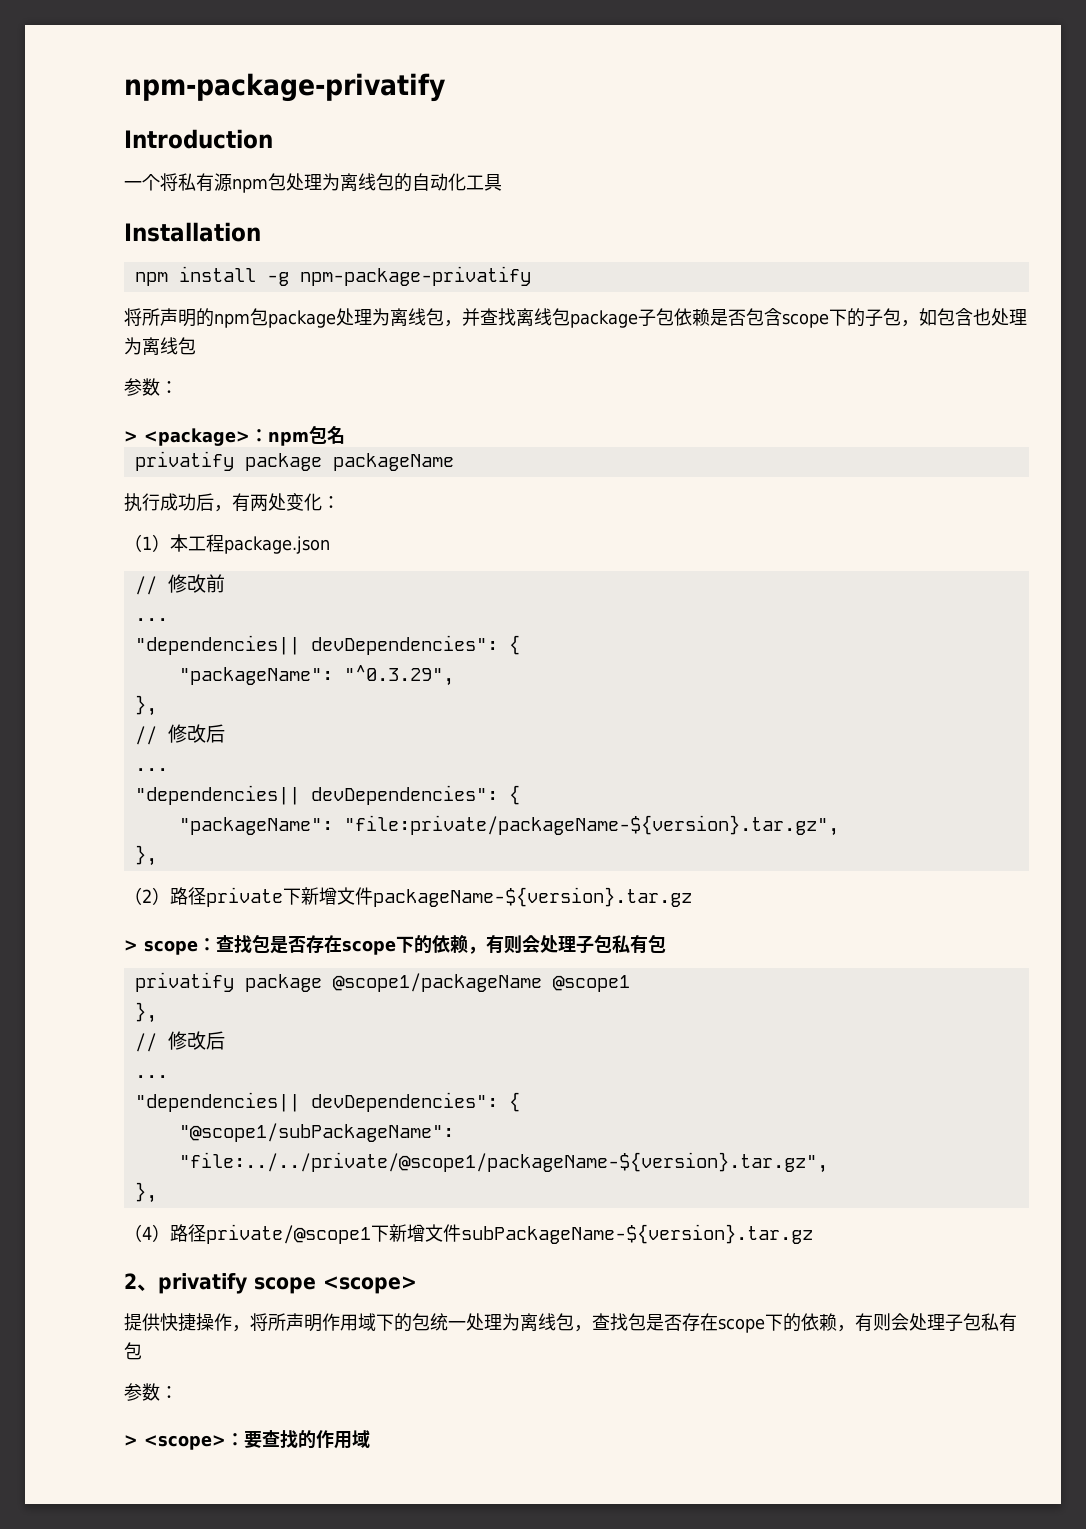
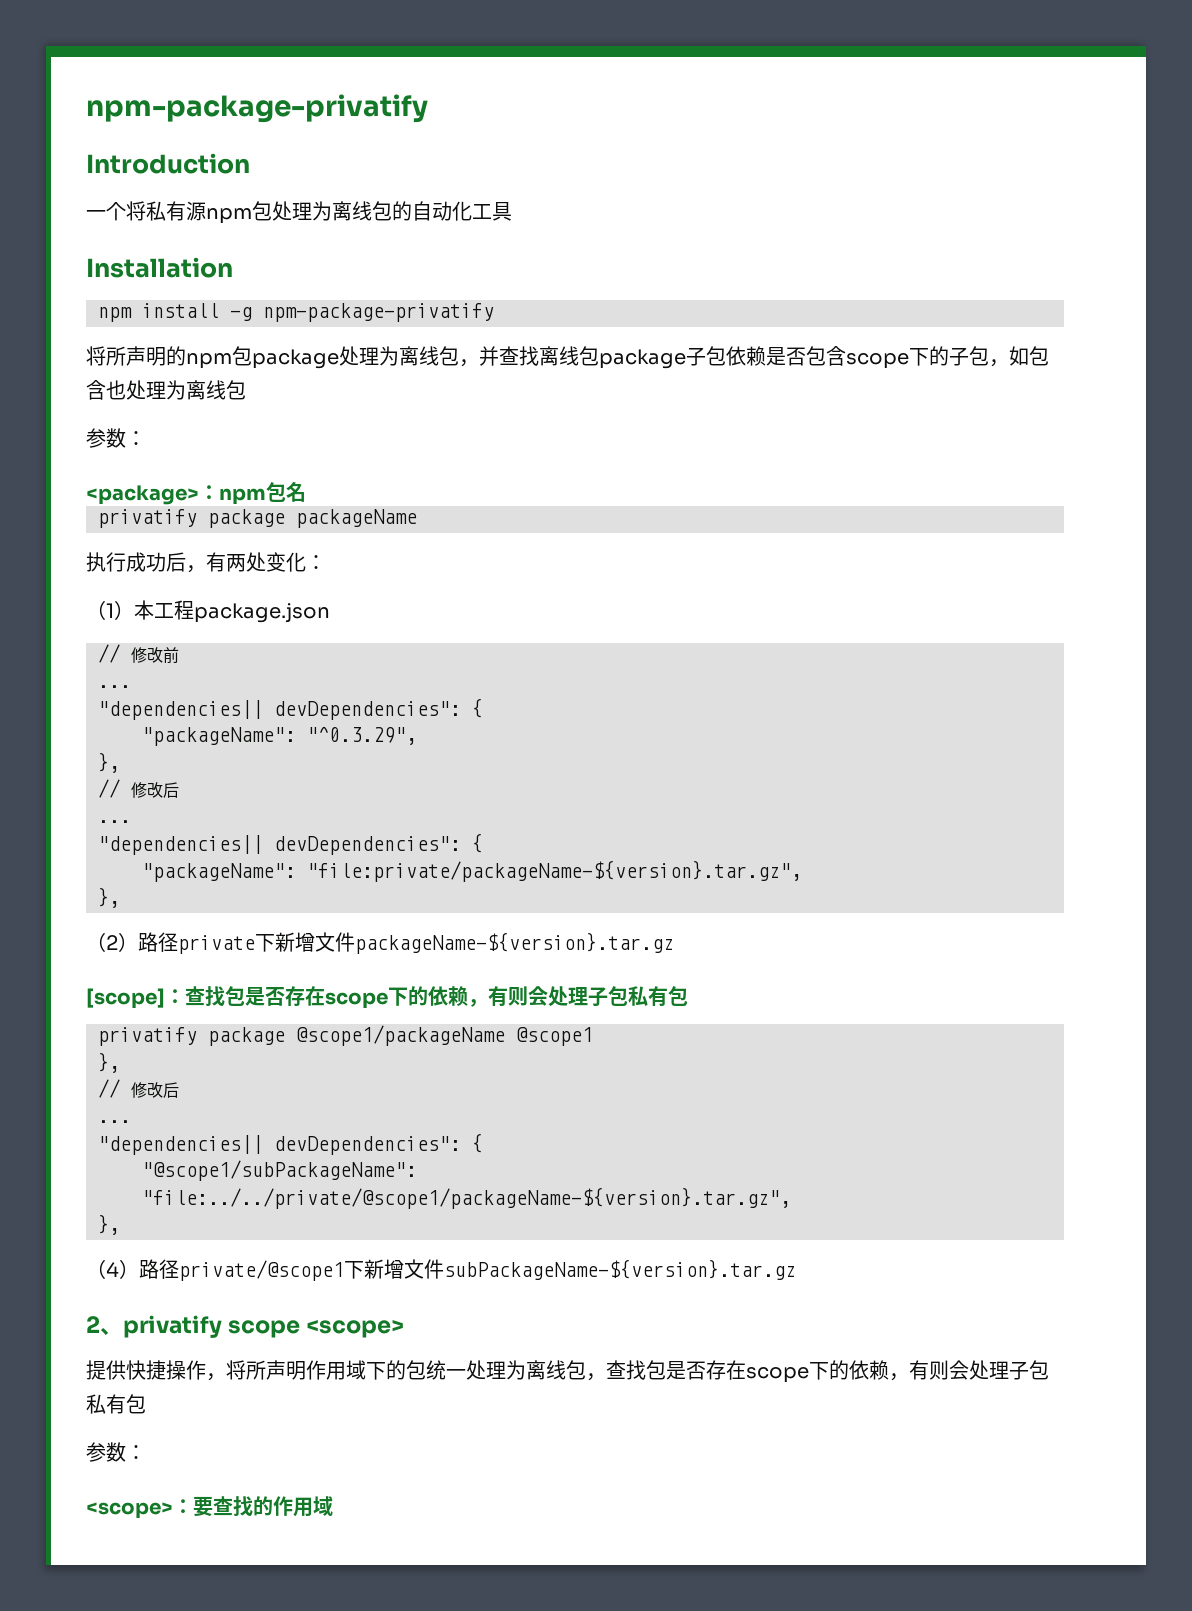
- > <package>：npm包名
+ <package>：npm包名
- > scope：查找包是否存在scope下的依赖，有则会处理子包私有包
+ [scope]：查找包是否存在scope下的依赖，有则会处理子包私有包
- > <scope>：要查找的作用域
+ <scope>：要查找的作用域

